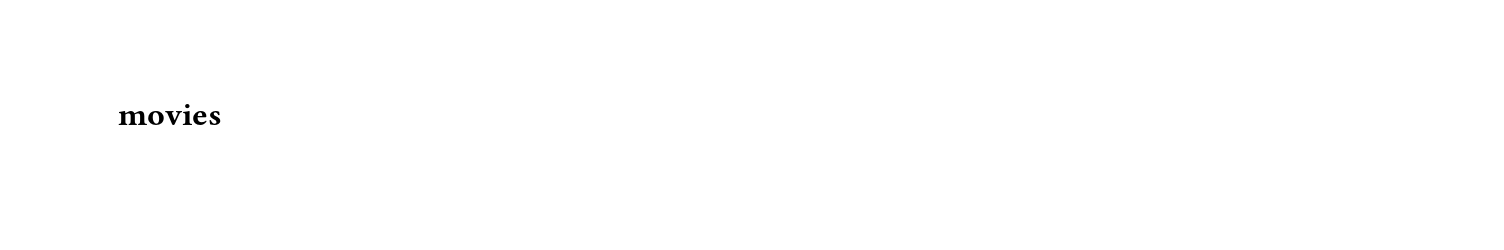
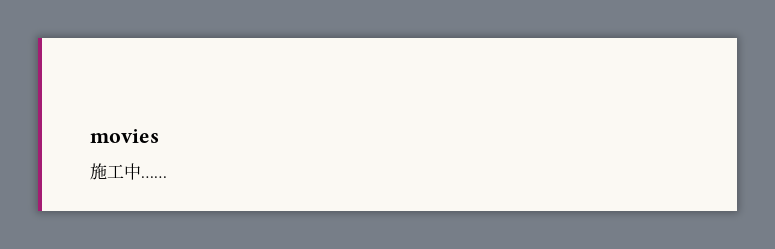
+ 施工中……

